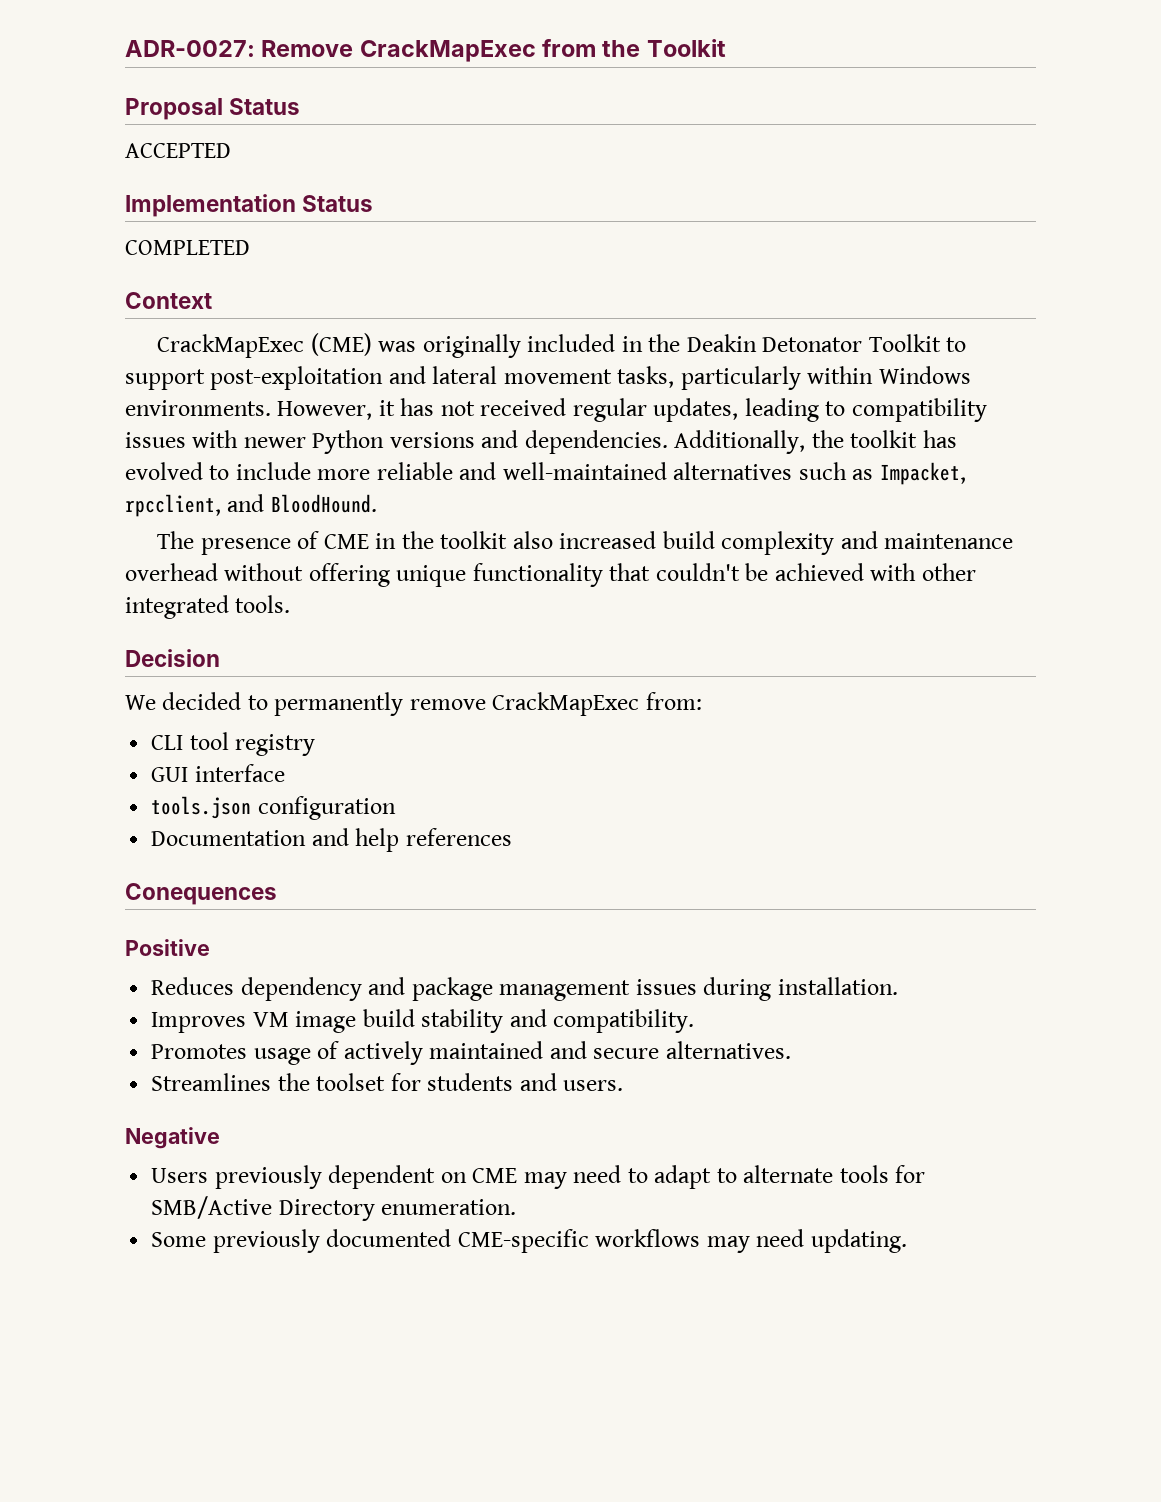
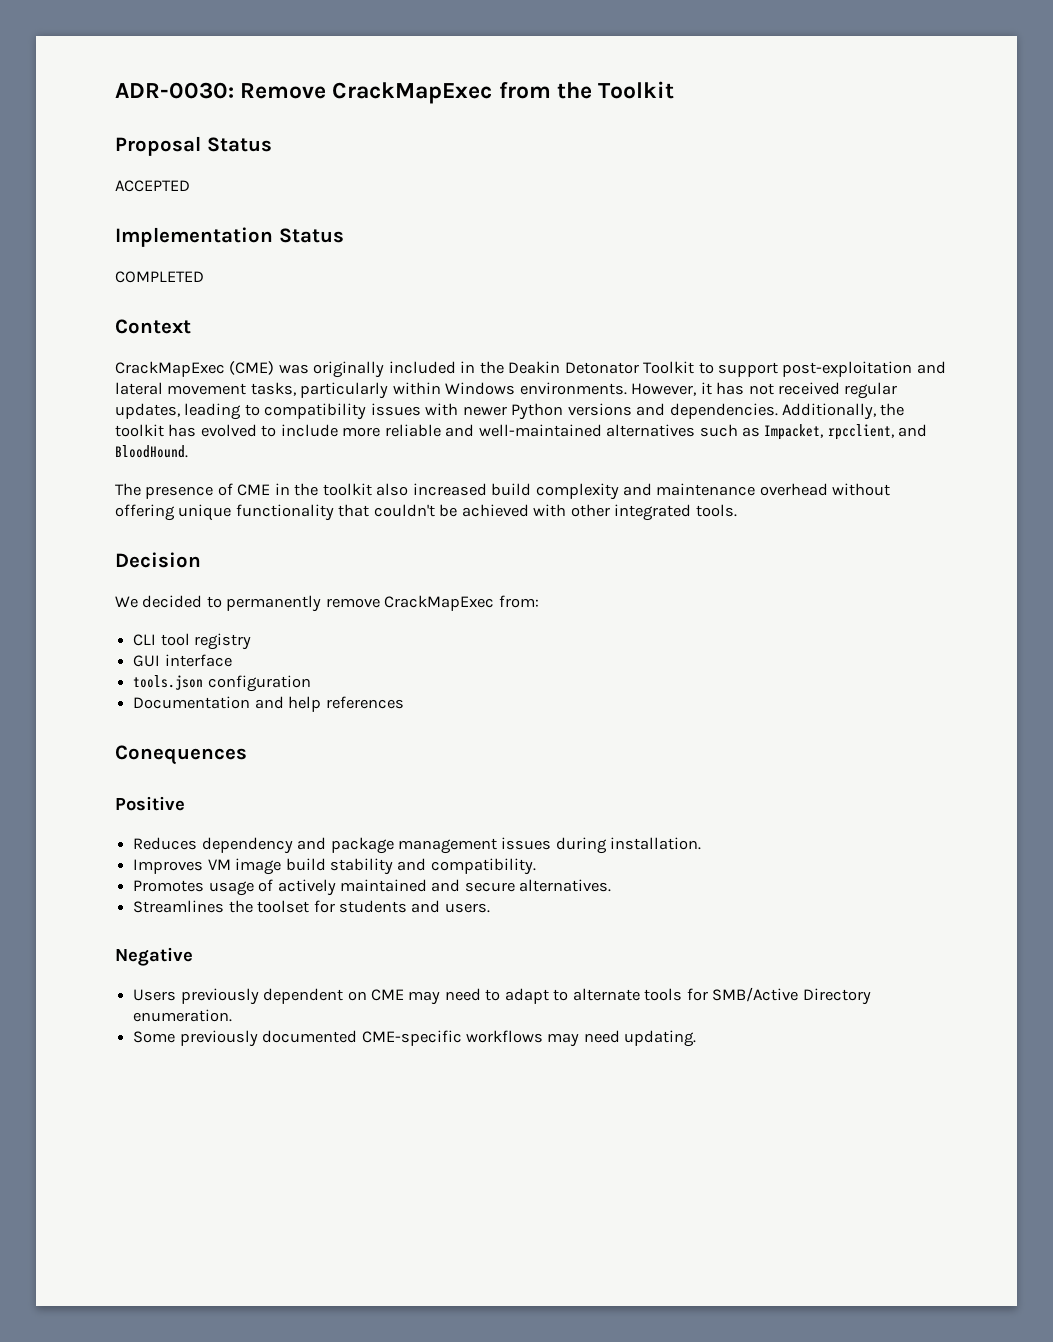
- ADR-0027: Remove CrackMapExec from the Toolkit
+ ADR-0030: Remove CrackMapExec from the Toolkit

